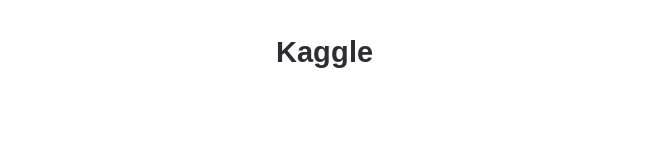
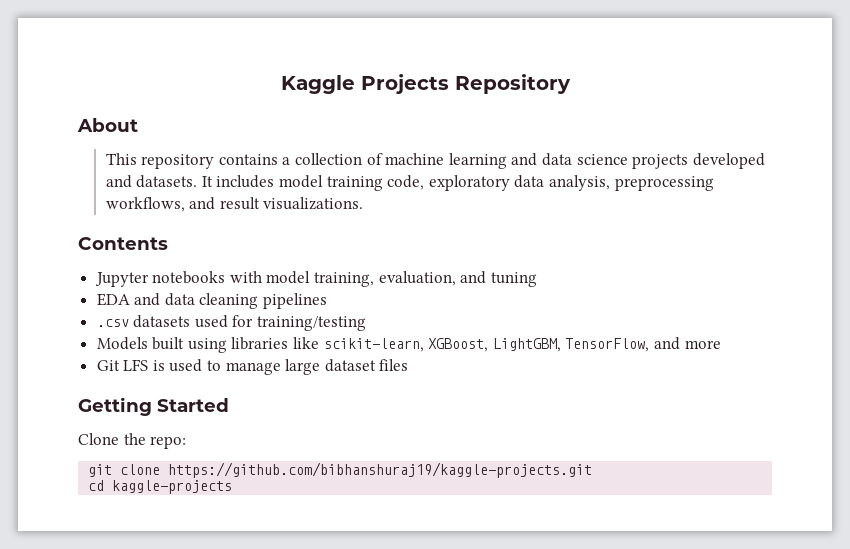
- Kaggle
+ Kaggle Projects Repository
+ About
+ This repository contains a collection of machine learning and data science projects developed and datasets. It includes model training code, exploratory data analysis, preprocessing workflows, and result visualizations.
+ Contents
+ Jupyter notebooks with model training, evaluation, and tuning
+ EDA and data cleaning pipelines
+ .csv datasets used for training/testing
+ Models built using libraries like scikit-learn, XGBoost, LightGBM, TensorFlow, and more
+ Git LFS is used to manage large dataset files
+ Getting Started
+ Clone the repo:
+ git clone https://github.com/bibhanshuraj19/kaggle-projects.git
+ cd kaggle-projects

